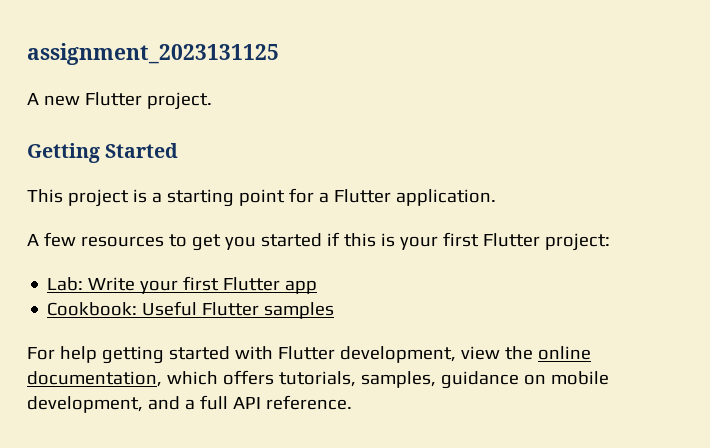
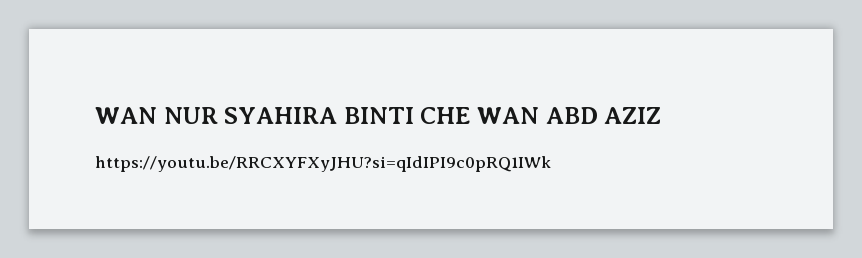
- assignment_2023131125
- A new Flutter project.
- Getting Started
- This project is a starting point for a Flutter application.
- A few resources to get you started if this is your first Flutter project:
- Lab: Write your first Flutter app
- Cookbook: Useful Flutter samples
- For help getting started with Flutter development, view the online documentation, which offers tutorials, samples, guidance on mobile development, and a full API reference.
+ WAN NUR SYAHIRA BINTI CHE WAN ABD AZIZ
+ https://youtu.be/RRCXYFXyJHU?si=qIdIPI9c0pRQ1IWk

